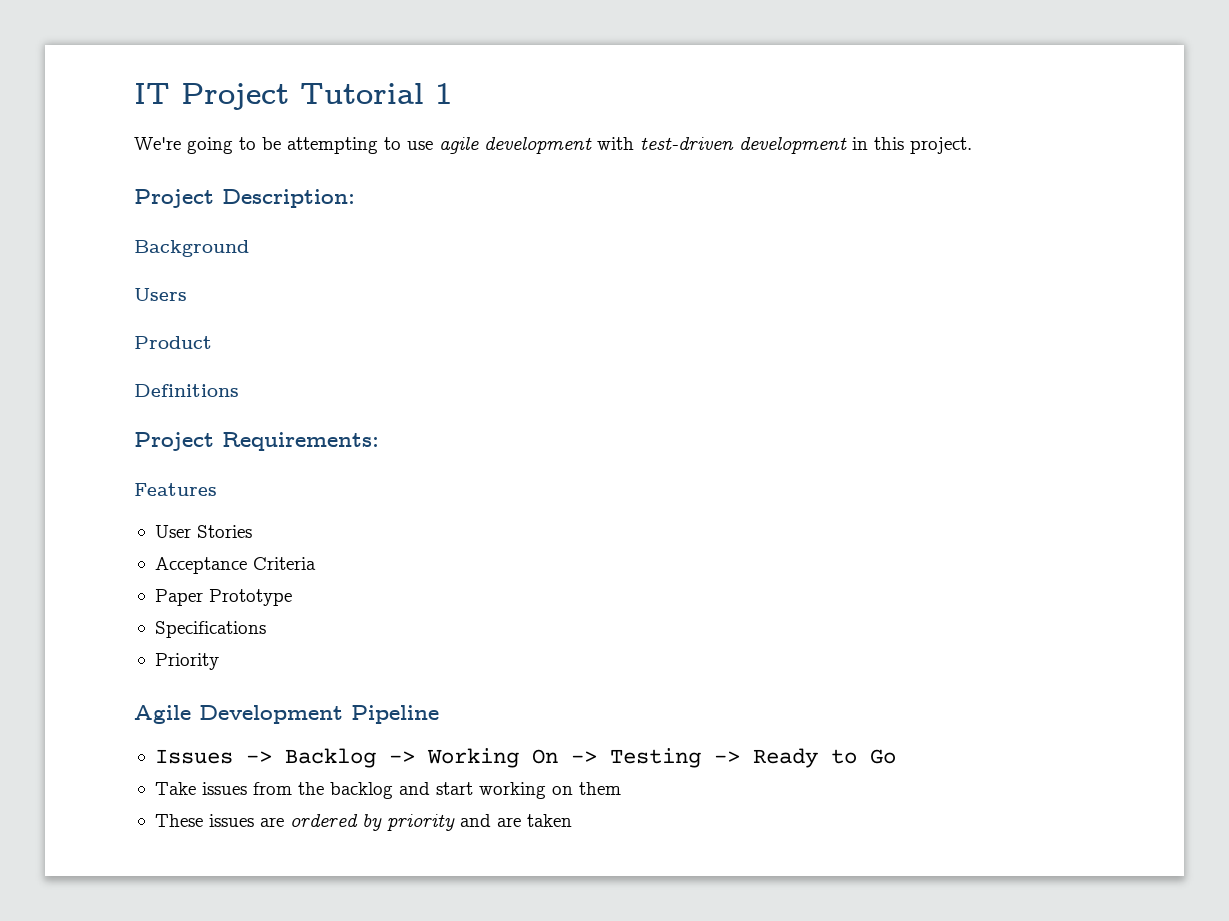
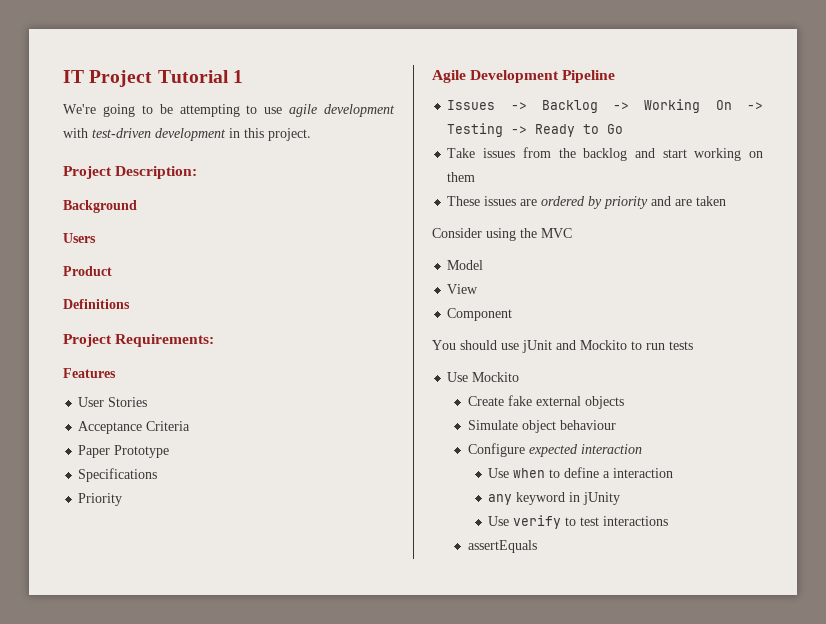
+ Consider using the MVC
+ Model
+ View
+ Component
+ You should use jUnit and Mockito to run tests
+ Use Mockito
+ Create fake external objects
+ Simulate object behaviour
+ Configure expected interaction
+ Use when to define a interaction
+ any keyword in jUnity
+ Use verify to test interactions
+ assertEquals

